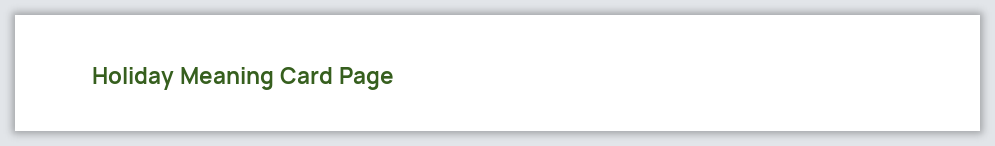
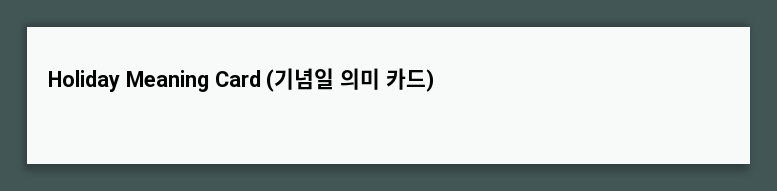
- Holiday Meaning Card Page
+ Holiday Meaning Card (기념일 의미 카드)

